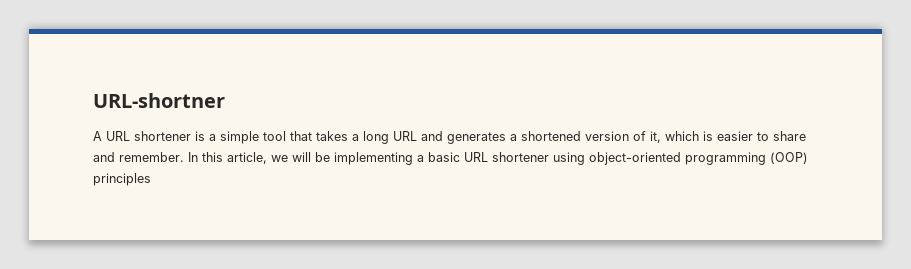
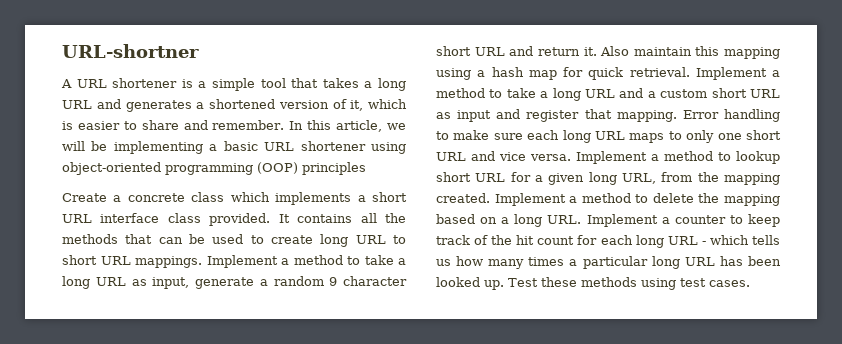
+ Create a concrete class which implements a short URL interface class provided. It contains all the methods that can be used to create long URL to short URL mappings. Implement a method to take a long URL as input, generate a random 9 character short URL and return it. Also maintain this mapping using a hash map for quick retrieval. Implement a method to take a long URL and a custom short URL as input and register that mapping. Error handling to make sure each long URL maps to only one short URL and vice versa. Implement a method to lookup short URL for a given long URL, from the mapping created. Implement a method to delete the mapping based on a long URL. Implement a counter to keep track of the hit count for each long URL - which tells us how many times a particular long URL has been looked up. Test these methods using test cases.

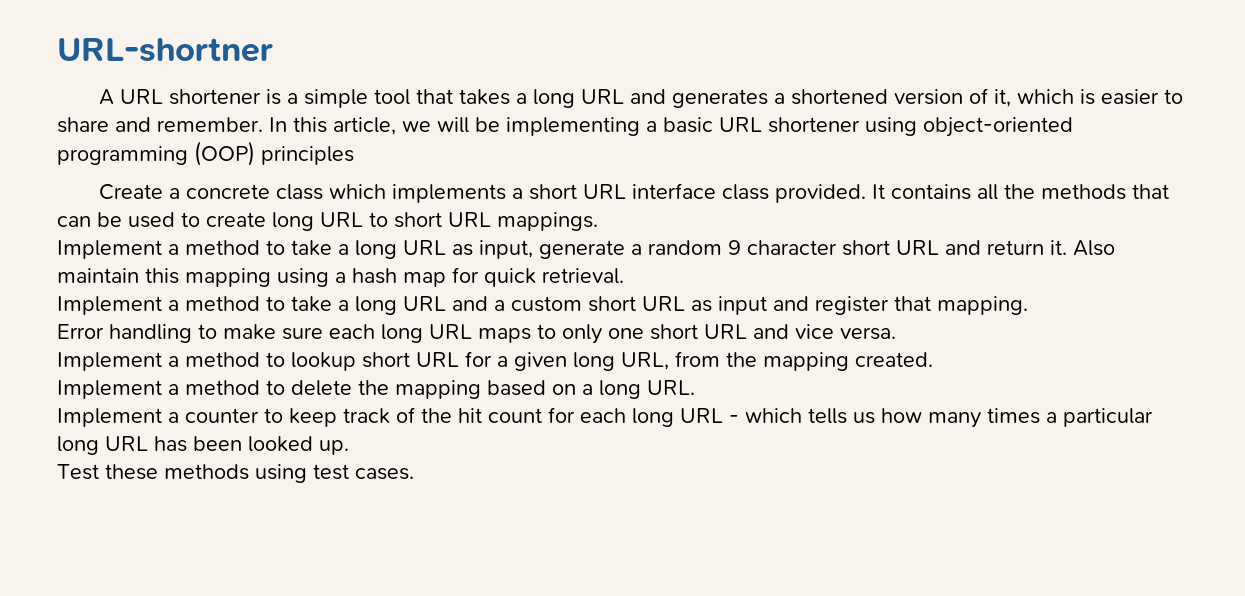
- It contains all the methods that can be used to create long URL to short URL mappings. Implement a method to take a long URL as input, generate a random 9 character short URL and return it.
+ It contains all the methods that can be used to create long URL to short URL mappings.
+ Implement a method to take a long URL as input, generate a random 9 character short URL and return it.
- Also maintain this mapping using a hash map for quick retrieval. Implement a method to take a long URL and a custom short URL as input and register that mapping. Error handling to make sure each long URL maps to only one short URL and vice versa. Implement a method to lookup short URL for a given long URL, from the mapping created. Implement a method to delete the mapping based on a long URL. Implement a counter to keep track of the hit count for each long URL - which tells us how many times a particular long URL has been looked up. Test these methods using test cases.
+ Also maintain this mapping using a hash map for quick retrieval.
+ Implement a method to take a long URL and a custom short URL as input and register that mapping.
+ Error handling to make sure each long URL maps to only one short URL and vice versa.
+ Implement a method to lookup short URL for a given long URL, from the mapping created.
+ Implement a method to delete the mapping based on a long URL.
+ Implement a counter to keep track of the hit count for each long URL - which tells us how many times a particular long URL has been looked up.
+ Test these methods using test cases.

